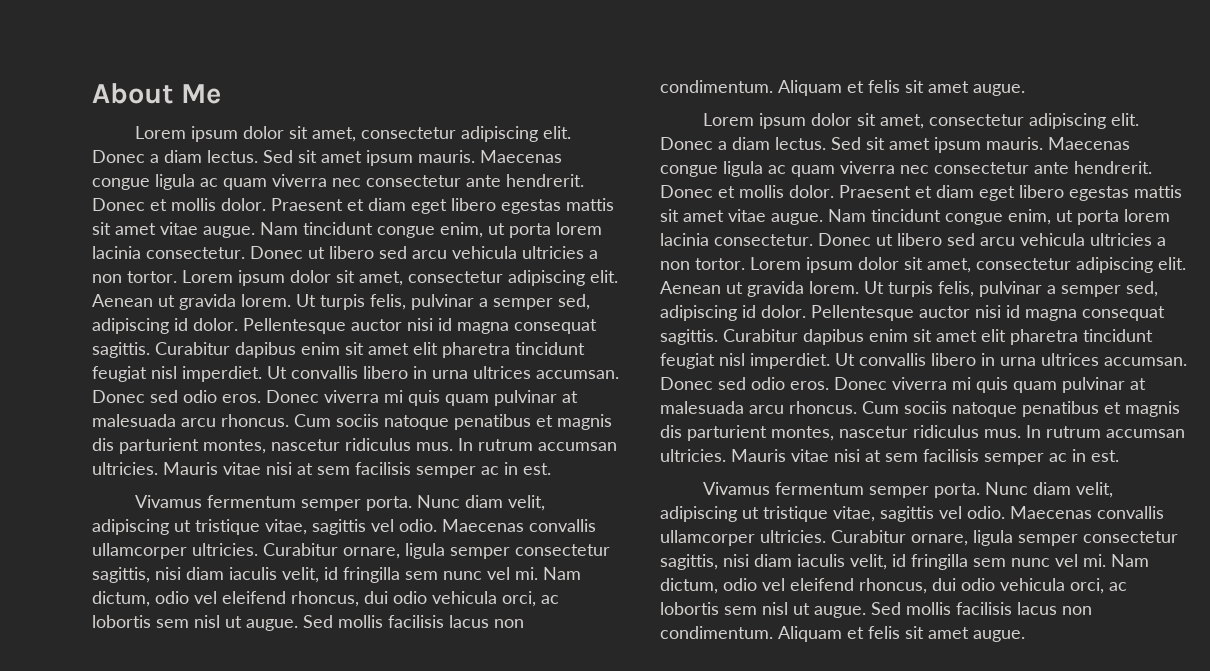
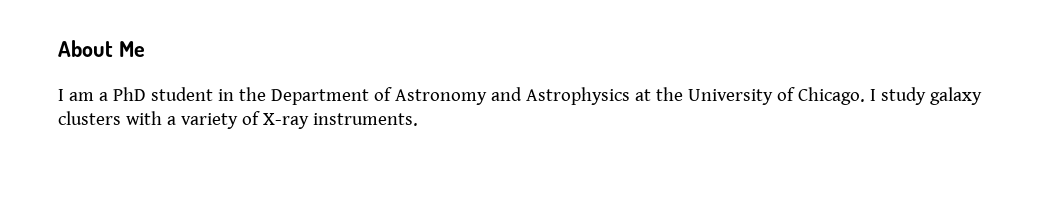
  About Me
- Lorem ipsum dolor sit amet, consectetur adipiscing elit. Donec a diam lectus. Sed sit amet ipsum mauris. Maecenas congue ligula ac quam viverra nec consectetur ante hendrerit. Donec et mollis dolor. Praesent et diam eget libero egestas mattis sit amet vitae augue. Nam tincidunt congue enim, ut porta lorem lacinia consectetur. Donec ut libero sed arcu vehicula ultricies a non tortor. Lorem ipsum dolor sit amet, consectetur adipiscing elit. Aenean ut gravida lorem. Ut turpis felis, pulvinar a semper sed, adipiscing id dolor. Pellentesque auctor nisi id magna consequat sagittis. Curabitur dapibus enim sit amet elit pharetra tincidunt feugiat nisl imperdiet. Ut convallis libero in urna ultrices accumsan. Donec sed odio eros. Donec viverra mi quis quam pulvinar at malesuada arcu rhoncus. Cum sociis natoque penatibus et magnis dis parturient montes, nascetur ridiculus mus. In rutrum accumsan ultricies. Mauris vitae nisi at sem facilisis semper ac in est.
- Vivamus fermentum semper porta. Nunc diam velit, adipiscing ut tristique vitae, sagittis vel odio. Maecenas convallis ullamcorper ultricies. Curabitur ornare, ligula semper consectetur sagittis, nisi diam iaculis velit, id fringilla sem nunc vel mi. Nam dictum, odio vel eleifend rhoncus, dui odio vehicula orci, ac lobortis sem nisl ut augue. Sed mollis facilisis lacus non condimentum. Aliquam et felis sit amet augue.
- Lorem ipsum dolor sit amet, consectetur adipiscing elit. Donec a diam lectus. Sed sit amet ipsum mauris. Maecenas congue ligula ac quam viverra nec consectetur ante hendrerit. Donec et mollis dolor. Praesent et diam eget libero egestas mattis sit amet vitae augue. Nam tincidunt congue enim, ut porta lorem lacinia consectetur. Donec ut libero sed arcu vehicula ultricies a non tortor. Lorem ipsum dolor sit amet, consectetur adipiscing elit. Aenean ut gravida lorem. Ut turpis felis, pulvinar a semper sed, adipiscing id dolor. Pellentesque auctor nisi id magna consequat sagittis. Curabitur dapibus enim sit amet elit pharetra tincidunt feugiat nisl imperdiet. Ut convallis libero in urna ultrices accumsan. Donec sed odio eros. Donec viverra mi quis quam pulvinar at malesuada arcu rhoncus. Cum sociis natoque penatibus et magnis dis parturient montes, nascetur ridiculus mus. In rutrum accumsan ultricies. Mauris vitae nisi at sem facilisis semper ac in est.
- Vivamus fermentum semper porta. Nunc diam velit, adipiscing ut tristique vitae, sagittis vel odio. Maecenas convallis ullamcorper ultricies. Curabitur ornare, ligula semper consectetur sagittis, nisi diam iaculis velit, id fringilla sem nunc vel mi. Nam dictum, odio vel eleifend rhoncus, dui odio vehicula orci, ac lobortis sem nisl ut augue. Sed mollis facilisis lacus non condimentum. Aliquam et felis sit amet augue.
+ I am a PhD student in the Department of Astronomy and Astrophysics at the University of Chicago. I study galaxy clusters with a variety of X-ray instruments.

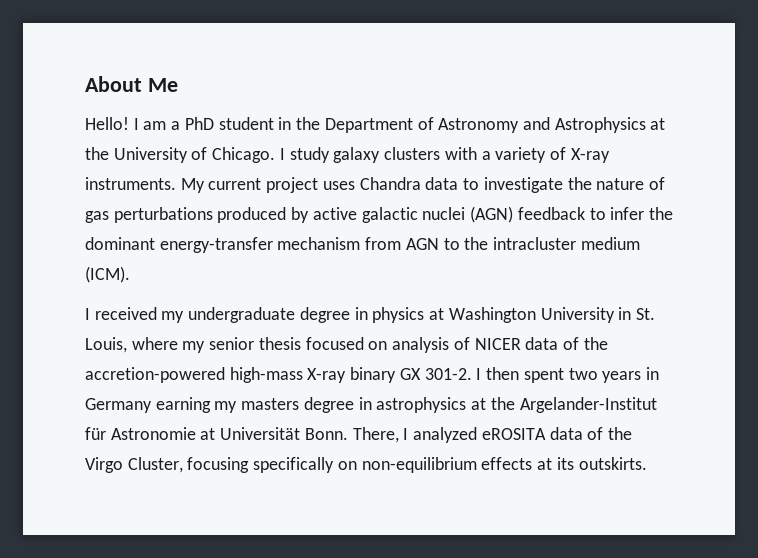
+ Hello!
+ My current project uses Chandra data to investigate the nature of gas perturbations produced by active galactic nuclei (AGN) feedback to infer the dominant energy-transfer mechanism from AGN to the intracluster medium (ICM).
+ I received my undergraduate degree in physics at Washington University in St. Louis, where my senior thesis focused on analysis of NICER data of the accretion-powered high-mass X-ray binary GX 301-2. I then spent two years in Germany earning my masters degree in astrophysics at the Argelander-Institut für Astronomie at Universität Bonn. There, I analyzed eROSITA data of the Virgo Cluster, focusing specifically on non-equilibrium effects at its outskirts.

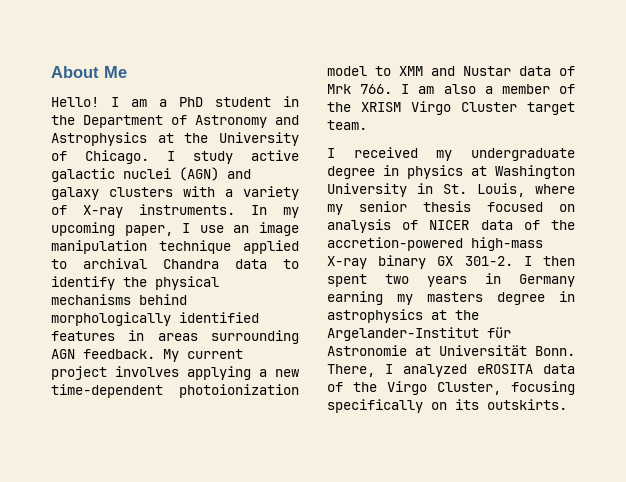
- I study galaxy clusters with a variety of X-ray instruments.
+ I study active galactic nuclei (AGN) and galaxy clusters with a variety of X-ray instruments.
- My current project uses Chandra data to investigate the nature of gas perturbations produced by active galactic nuclei (AGN) feedback to infer the dominant energy-transfer mechanism from AGN to the intracluster medium (ICM).
+ In my upcoming paper, I use an image manipulation technique applied to archival Chandra data to identify the physical mechanisms behind morphologically identified features in areas surrounding AGN feedback. My current project involves applying a new time-dependent photoionization model to XMM and Nustar data of Mrk 766. I am also a member of the XRISM Virgo Cluster target team.
- There, I analyzed eROSITA data of the Virgo Cluster, focusing specifically on non-equilibrium effects at its outskirts.
+ There, I analyzed eROSITA data of the Virgo Cluster, focusing specifically on its outskirts.

